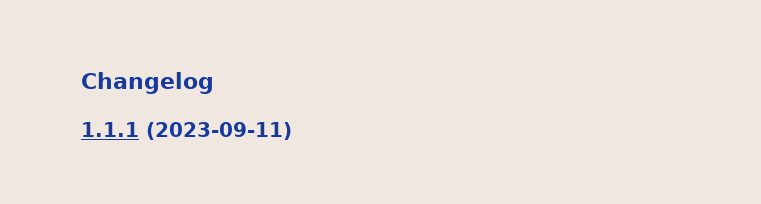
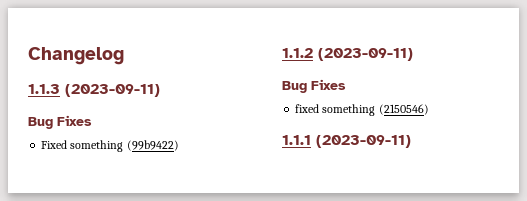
+ 1.1.3 (2023-09-11)
+ Bug Fixes
+ Fixed something (99b9422)
+ 1.1.2 (2023-09-11)
+ Bug Fixes
+ fixed something (2150546)

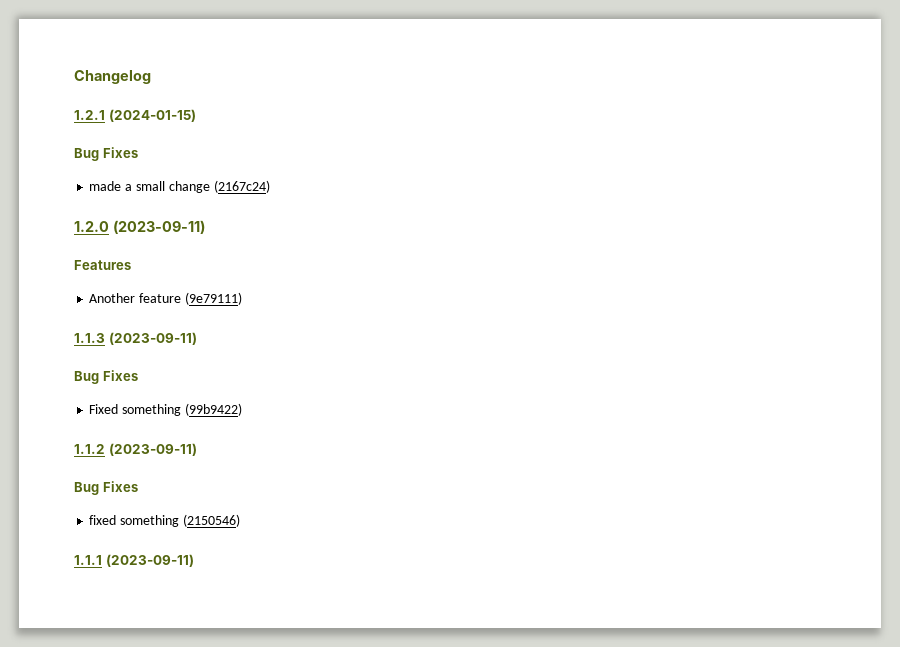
+ 1.2.1 (2024-01-15)
+ Bug Fixes
+ made a small change (2167c24)
+ 1.2.0 (2023-09-11)
+ Features
+ Another feature (9e79111)

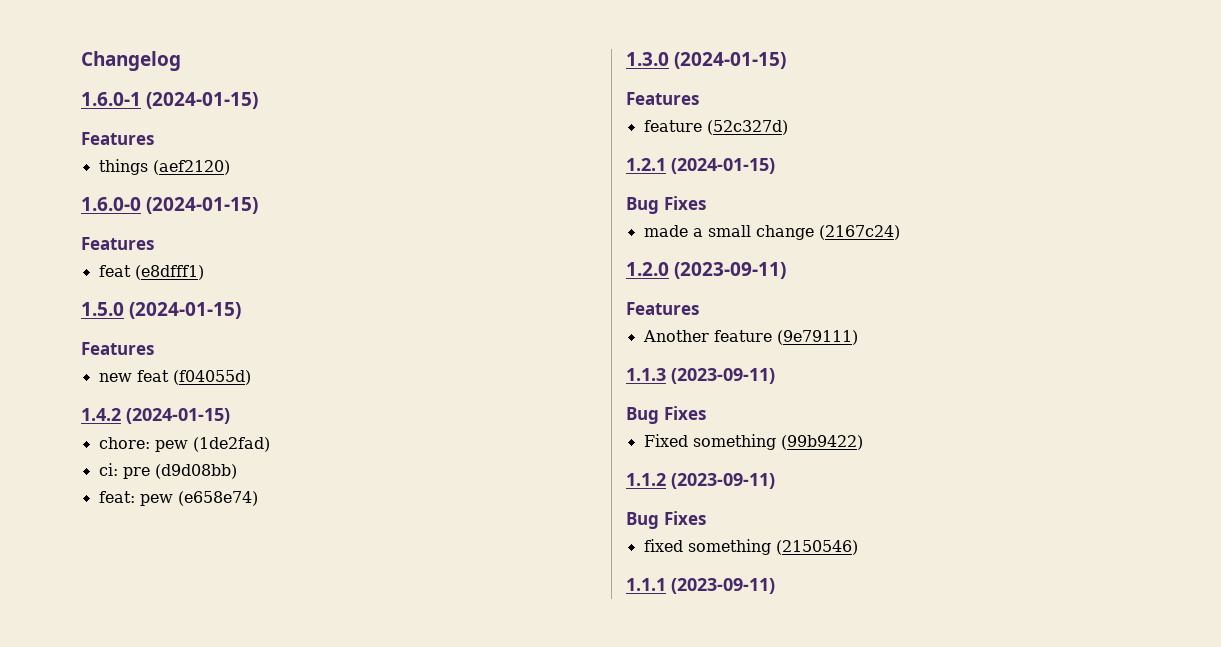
+ 1.6.0-1 (2024-01-15)
+ Features
+ things (aef2120)
+ 1.6.0-0 (2024-01-15)
+ Features
+ feat (e8dfff1)
+ 1.5.0 (2024-01-15)
+ Features
+ new feat (f04055d)
+ 1.4.2 (2024-01-15)
+ chore: pew (1de2fad)
+ ci: pre (d9d08bb)
+ feat: pew (e658e74)
+ 1.3.0 (2024-01-15)
+ Features
+ feature (52c327d)

